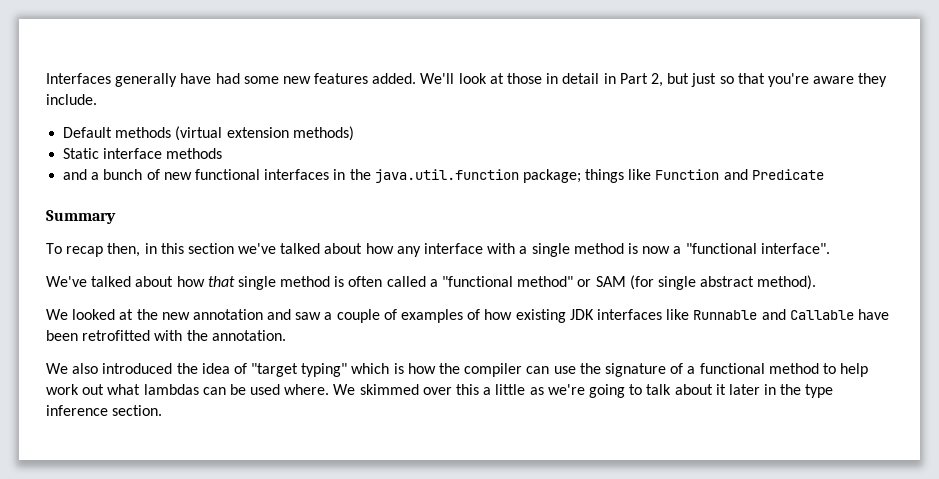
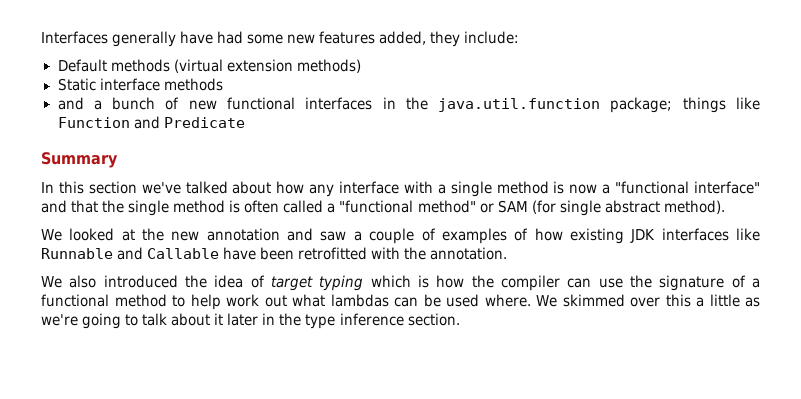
- Interfaces generally have had some new features added. We'll look at those in detail in Part 2, but just so that you're aware they include.
+ Interfaces generally have had some new features added, they include:
- To recap then, in this section we've talked about how any interface with a single method is now a "functional interface".
- We've talked about how that single method is often called a "functional method" or SAM (for single abstract method).
+ In this section we've talked about how any interface with a single method is now a "functional interface" and that the single method is often called a "functional method" or SAM (for single abstract method).
- We also introduced the idea of "target typing" which is how the compiler can use the signature of a functional method to help work out what lambdas can be used where.
+ We also introduced the idea of target typing which is how the compiler can use the signature of a functional method to help work out what lambdas can be used where.

